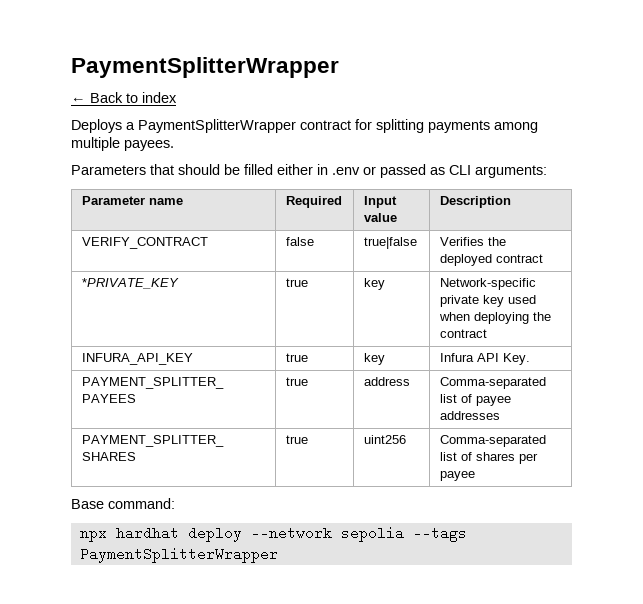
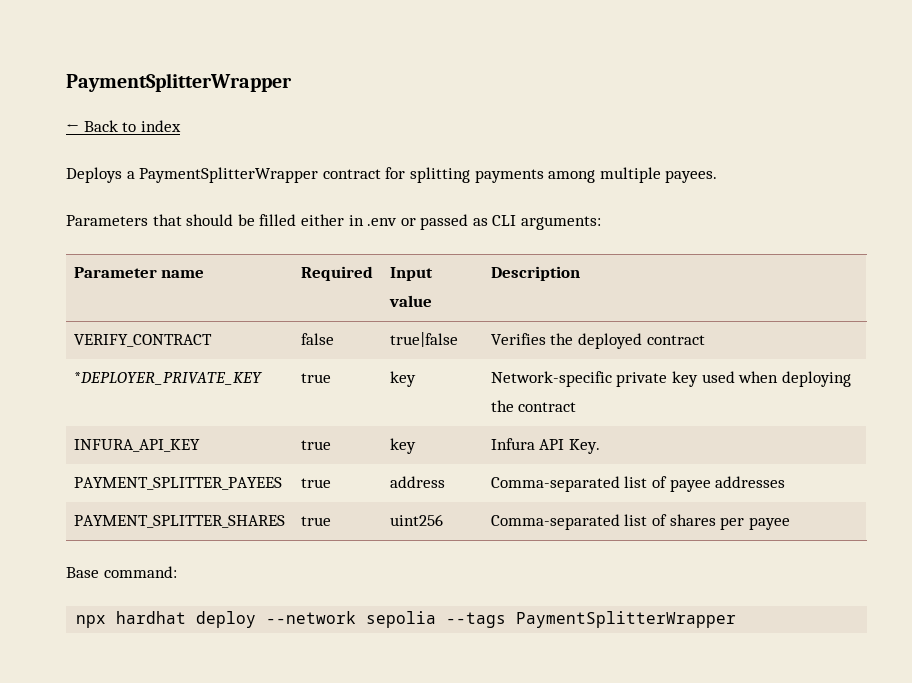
- *PRIVATE_KEY | true | key | Network-specific private key used when deploying the contract
+ *DEPLOYER_PRIVATE_KEY | true | key | Network-specific private key used when deploying the contract

